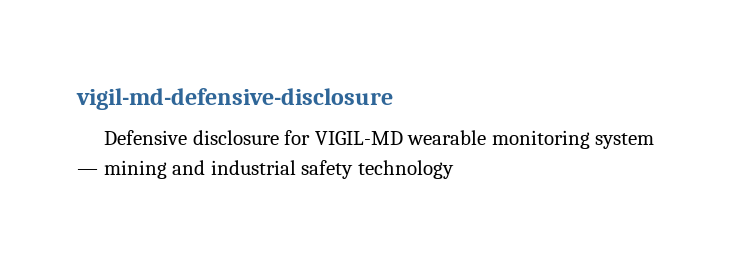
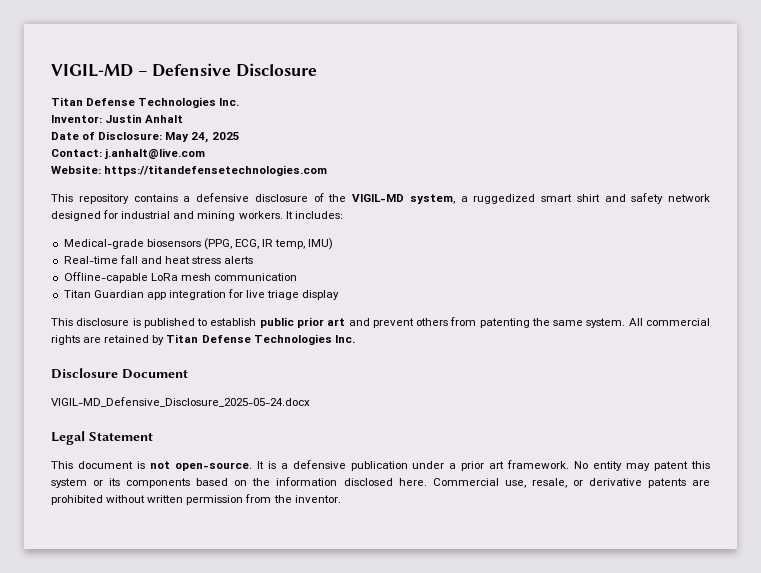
- vigil-md-defensive-disclosure
- Defensive disclosure for VIGIL-MD wearable monitoring system — mining and industrial safety technology
+ VIGIL-MD – Defensive Disclosure
+ Titan Defense Technologies Inc.
+ Inventor: Justin Anhalt
+ Date of Disclosure: May 24, 2025
+ Contact: j.anhalt@live.com
+ Website: https://titandefensetechnologies.com
+ This repository contains a defensive disclosure of the VIGIL-MD system, a ruggedized smart shirt and safety network designed for industrial and mining workers. It includes:
+ Medical-grade biosensors (PPG, ECG, IR temp, IMU)
+ Real-time fall and heat stress alerts
+ Offline-capable LoRa mesh communication
+ Titan Guardian app integration for live triage display
+ This disclosure is published to establish public prior art and prevent others from patenting the same system. All commercial rights are retained by Titan Defense Technologies Inc.
+ Disclosure Document
+ VIGIL-MD_Defensive_Disclosure_2025-05-24.docx
+ Legal Statement
+ This document is not open-source. It is a defensive publication under a prior art framework. No entity may patent this system or its components based on the information disclosed here. Commercial use, resale, or derivative patents are prohibited without written permission from the inventor.

